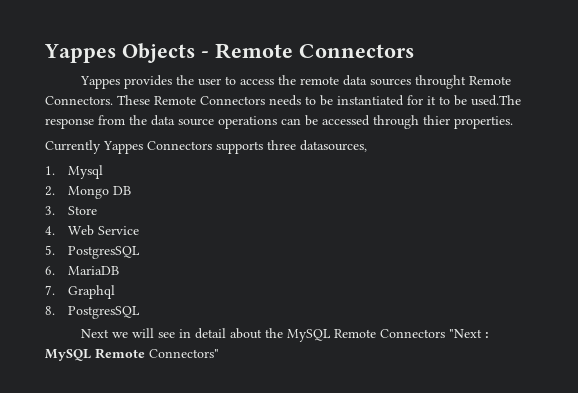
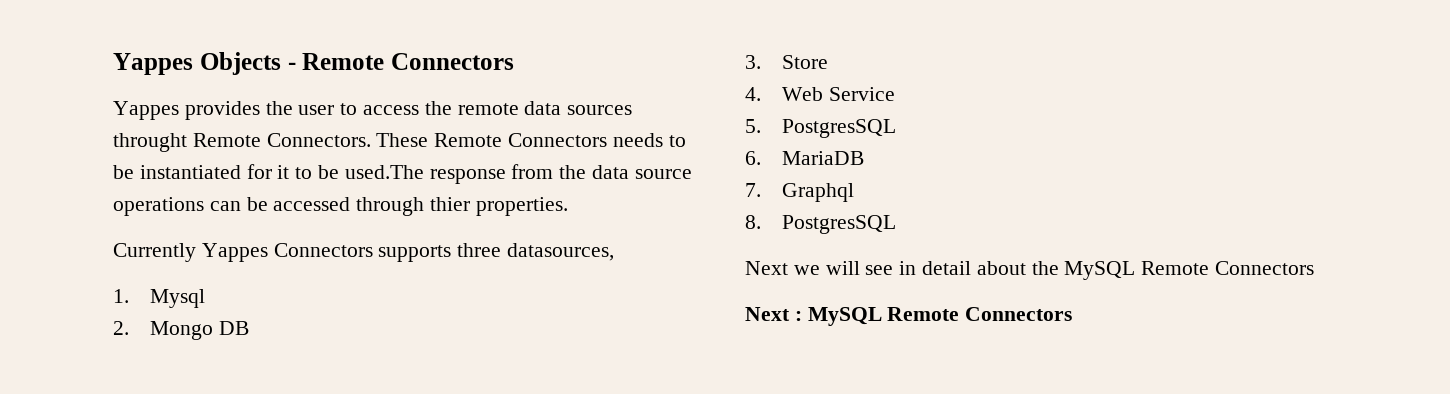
- Next we will see in detail about the MySQL Remote Connectors "Next : MySQL Remote Connectors"
+ Next we will see in detail about the MySQL Remote Connectors
+ Next : MySQL Remote Connectors

